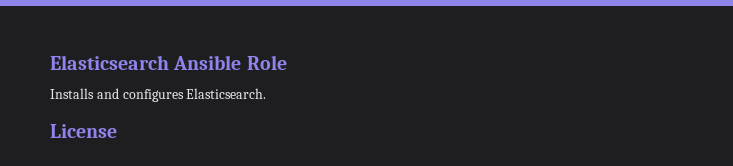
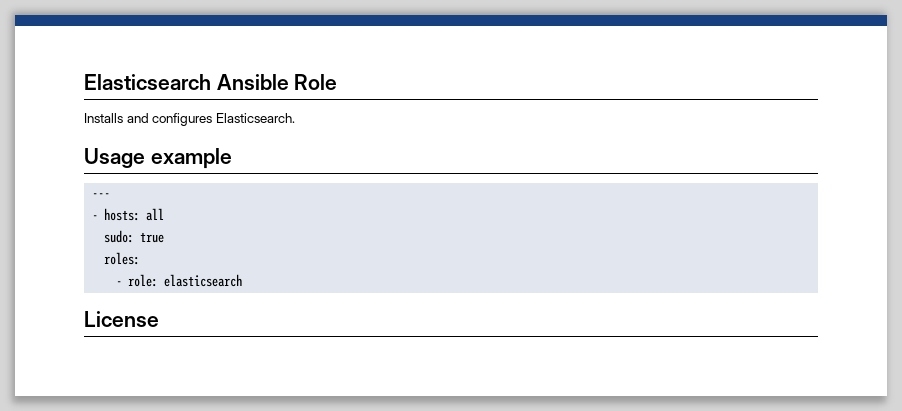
+ Usage example
+ ---
+ - hosts: all
+ sudo: true
+ roles:
+ - role: elasticsearch

